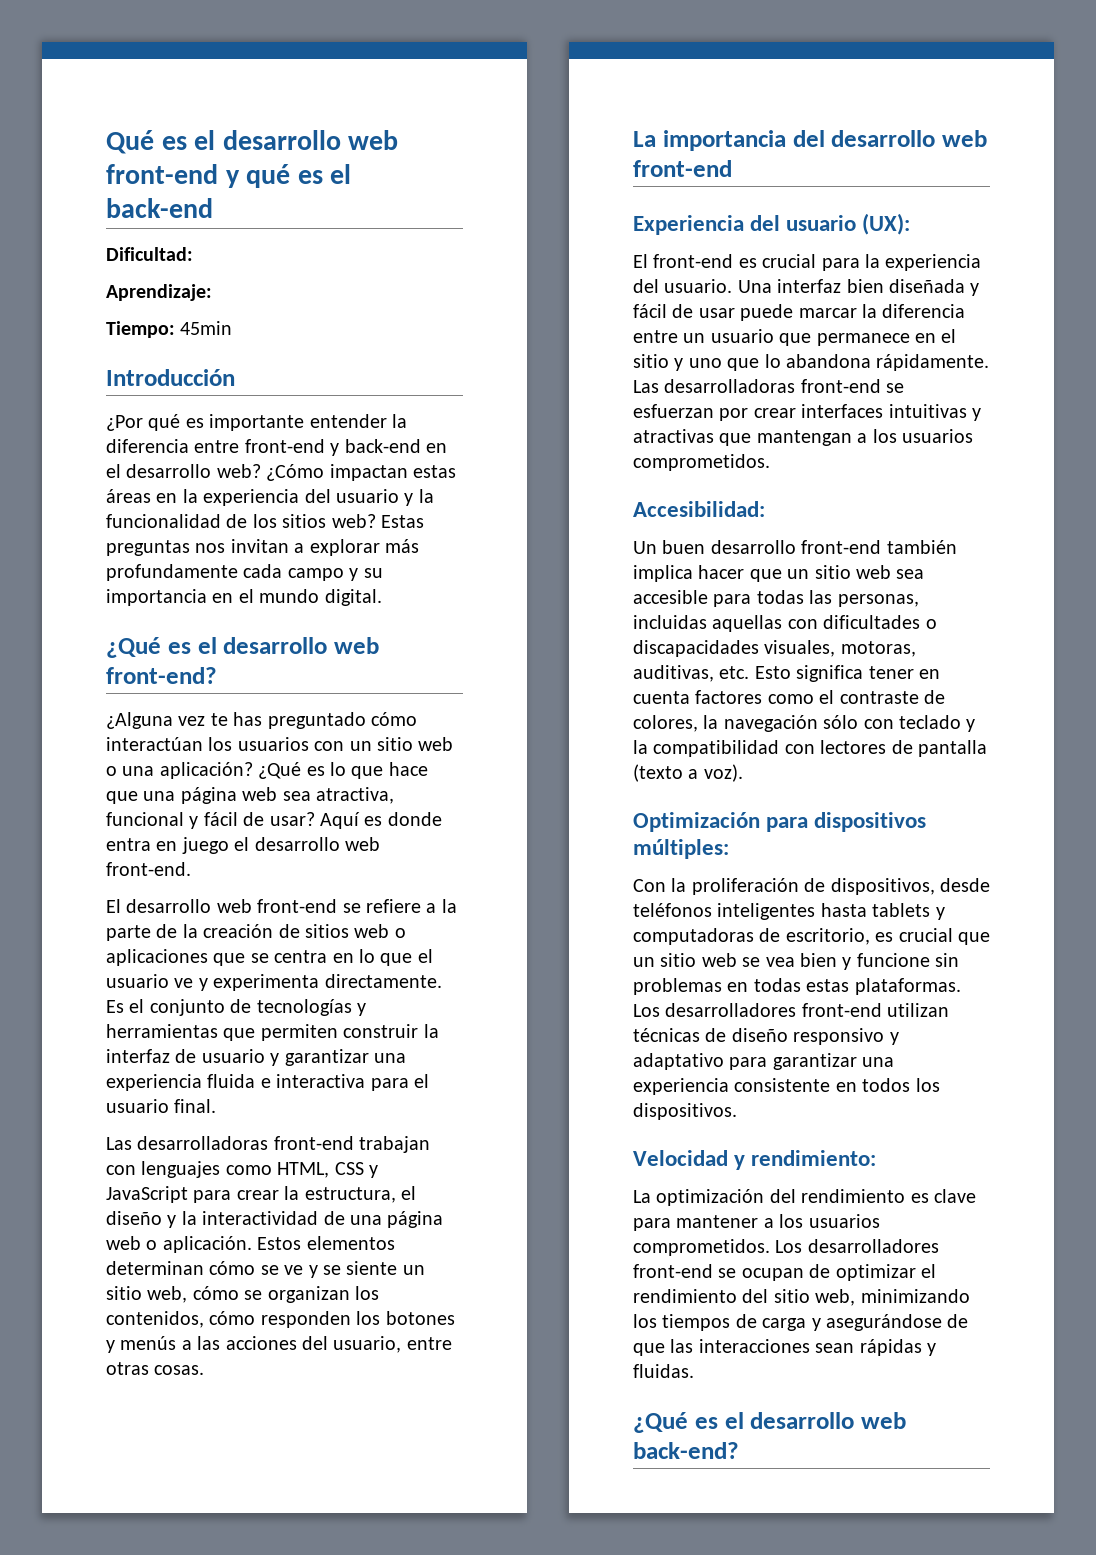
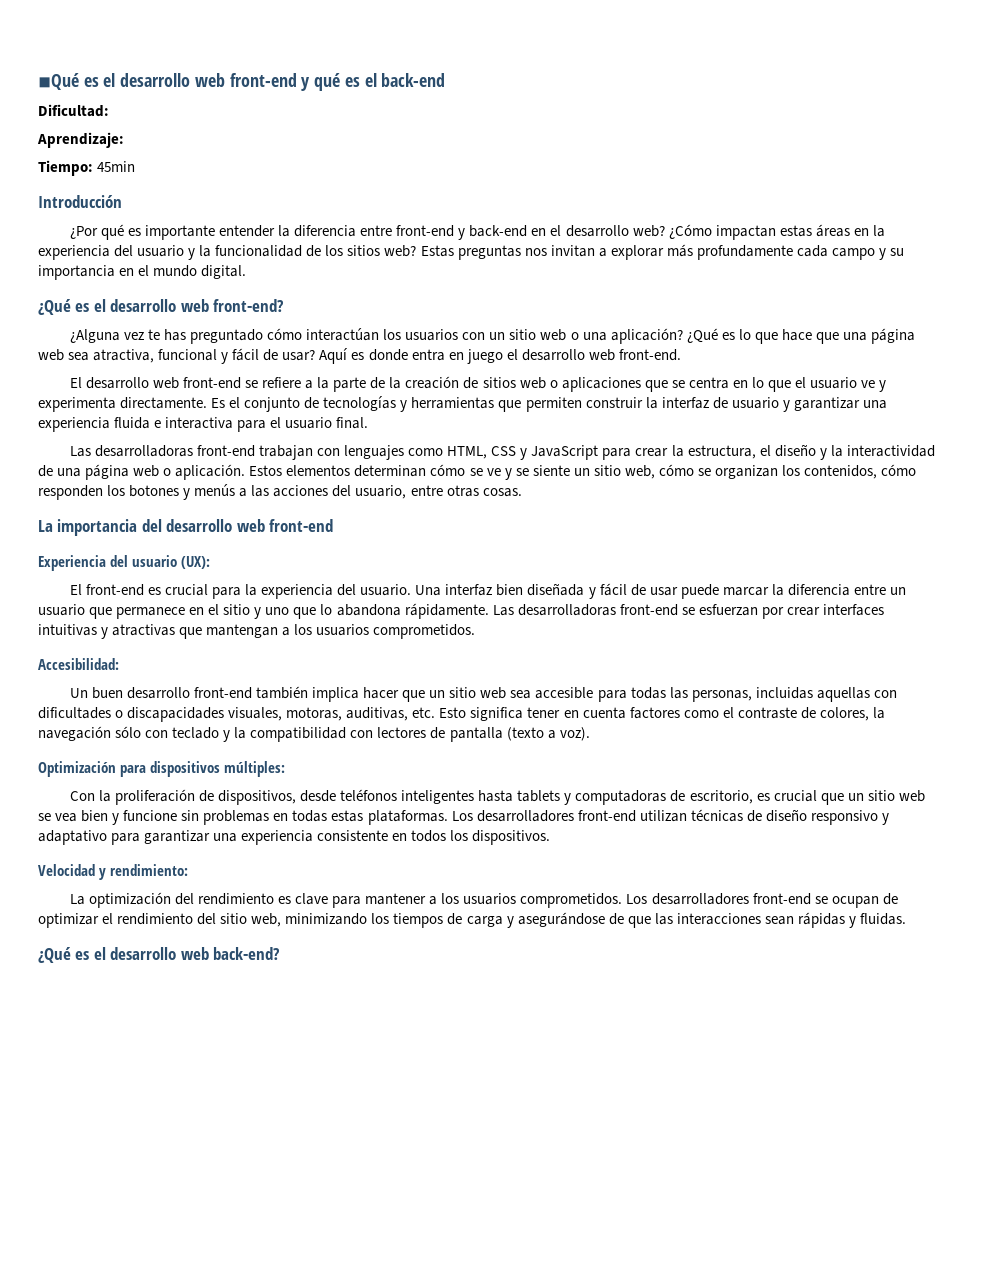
- Qué es el desarrollo web front-end y qué es el back-end
+ ◾Qué es el desarrollo web front-end y qué es el back-end

